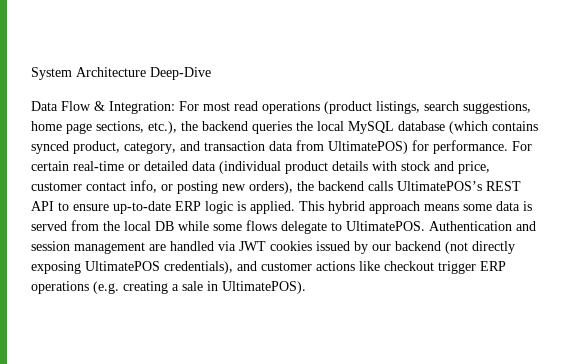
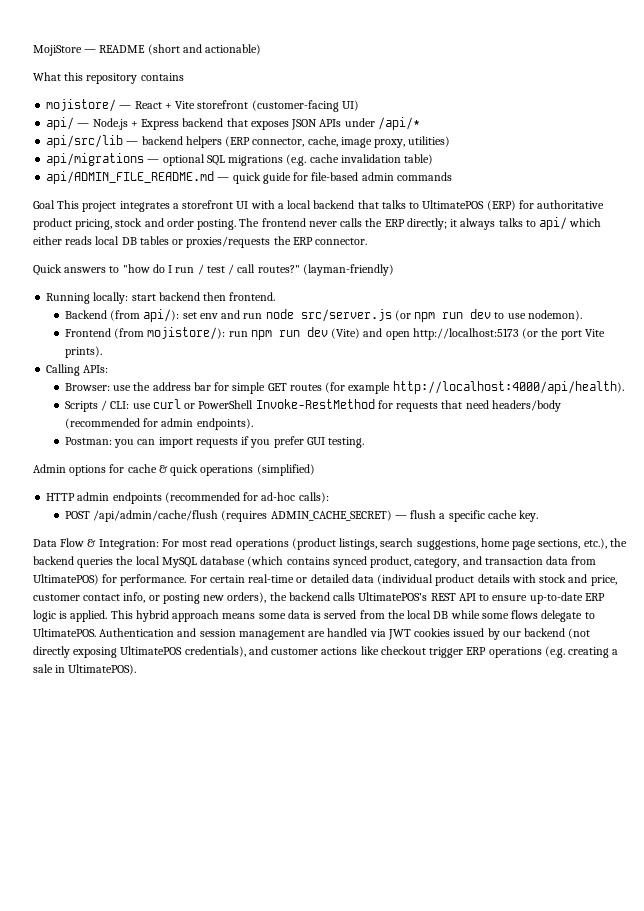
- System Architecture Deep-Dive
+ MojiStore — README (short and actionable)
+ What this repository contains
+ mojistore/ — React + Vite storefront (customer-facing UI)
+ api/ — Node.js + Express backend that exposes JSON APIs under /api/*
+ api/src/lib — backend helpers (ERP connector, cache, image proxy, utilities)
+ api/migrations — optional SQL migrations (e.g. cache invalidation table)
+ api/ADMIN_FILE_README.md — quick guide for file-based admin commands
+ Goal This project integrates a storefront UI with a local backend that talks to UltimatePOS (ERP) for authoritative product pricing, stock and order posting. The frontend never calls the ERP directly; it always talks to api/ which either reads local DB tables or proxies/requests the ERP connector.
+ Quick answers to "how do I run / test / call routes?" (layman-friendly)
+ Running locally: start backend then frontend.
+ Backend (from api/): set env and run node src/server.js (or npm run dev to use nodemon).
+ Frontend (from mojistore/): run npm run dev (Vite) and open http://localhost:5173 (or the port Vite prints).
+ Calling APIs:
+ Browser: use the address bar for simple GET routes (for example http://localhost:4000/api/health).
+ Scripts / CLI: use curl or PowerShell Invoke-RestMethod for requests that need headers/body (recommended for admin endpoints).
+ Postman: you can import requests if you prefer GUI testing.
+ Admin options for cache & quick operations (simplified)
+ HTTP admin endpoints (recommended for ad-hoc calls):
+ POST /api/admin/cache/flush (requires ADMIN_CACHE_SECRET) — flush a specific cache key.

